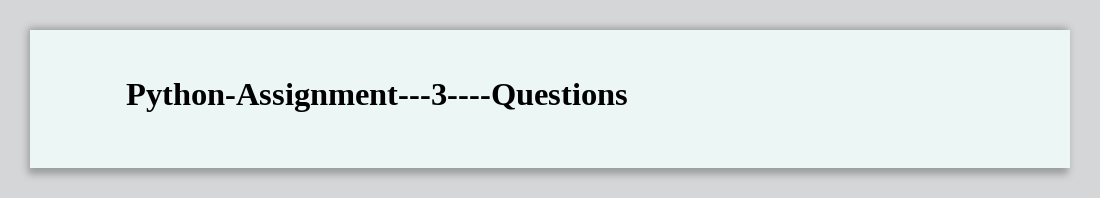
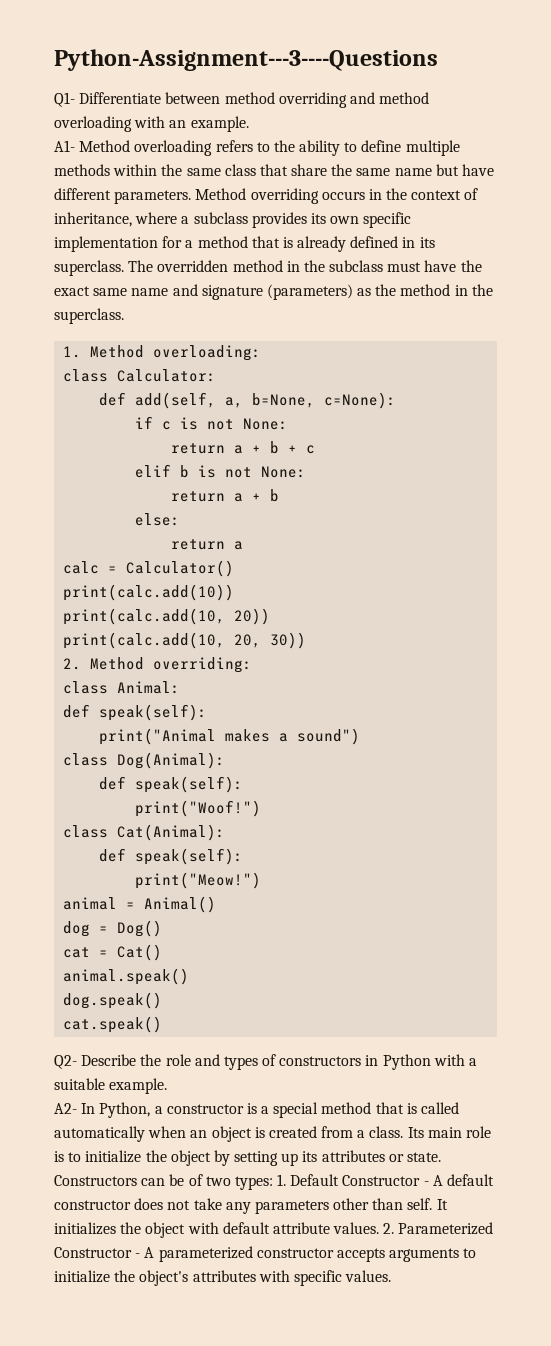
+ Q1- Differentiate between method overriding and method overloading with an example.
+ A1- Method overloading refers to the ability to define multiple methods within the same class that share the same name but have different parameters. Method overriding occurs in the context of inheritance, where a subclass provides its own specific implementation for a method that is already defined in its superclass. The overridden method in the subclass must have the exact same name and signature (parameters) as the method in the superclass.
+ 1. Method overloading:
+ class Calculator:
+ def add(self, a, b=None, c=None):
+ if c is not None:
+ return a + b + c
+ elif b is not None:
+ return a + b
+ else:
+ return a
+ calc = Calculator()
+ print(calc.add(10))
+ print(calc.add(10, 20))
+ print(calc.add(10, 20, 30))
+ 2. Method overriding:
+ class Animal:
+ def speak(self):
+ print("Animal makes a sound")
+ class Dog(Animal):
+ def speak(self):
+ print("Woof!")
+ class Cat(Animal):
+ def speak(self):
+ print("Meow!")
+ animal = Animal()
+ dog = Dog()
+ cat = Cat()
+ animal.speak()
+ dog.speak()
+ cat.speak()
+ Q2- Describe the role and types of constructors in Python with a suitable example.
+ A2- In Python, a constructor is a special method that is called automatically when an object is created from a class. Its main role is to initialize the object by setting up its attributes or state. Constructors can be of two types: 1. Default Constructor - A default constructor does not take any parameters other than self. It initializes the object with default attribute values. 2. Parameterized Constructor - A parameterized constructor accepts arguments to initialize the object's attributes with specific values.

